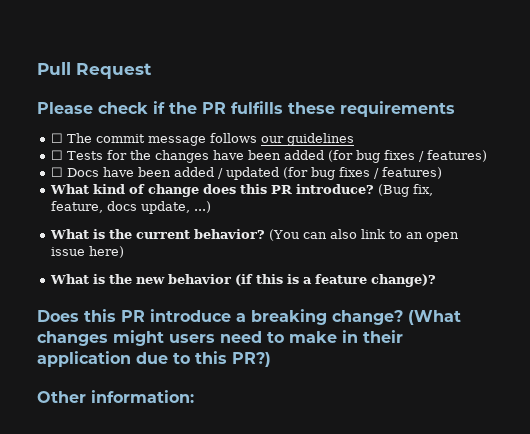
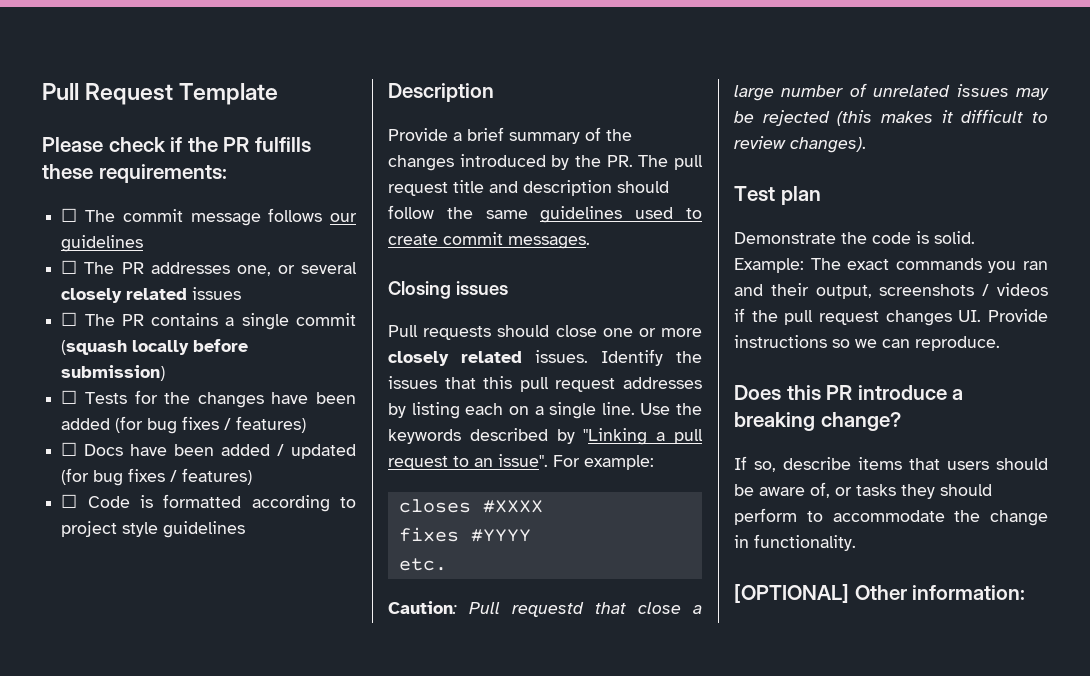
- Pull Request
+ Pull Request Template
- Please check if the PR fulfills these requirements
+ Please check if the PR fulfills these requirements:
+ ☐ The PR addresses one, or several closely related issues
+ ☐ The PR contains a single commit (squash locally before submission)
- What kind of change does this PR introduce? (Bug fix, feature, docs update, ...)
- What is the current behavior? (You can also link to an open issue here)
- What is the new behavior (if this is a feature change)?
+ ☐ Code is formatted according to project style guidelines
+ Description
+ Provide a brief summary of the changes introduced by the PR. The pull request title and description should follow the same guidelines used to create commit messages.
+ Closing issues
+ Pull requests should close one or more closely related issues. Identify the issues that this pull request addresses by listing each on a single line. Use the keywords described by "Linking a pull request to an issue". For example:
+ closes #XXXX
+ fixes #YYYY
+ etc.
+ Caution: Pull requestd that close a large number of unrelated issues may be rejected (this makes it difficult to review changes).
+ Test plan
+ Demonstrate the code is solid. Example: The exact commands you ran and their output, screenshots / videos if the pull request changes UI. Provide instructions so we can reproduce.
- Does this PR introduce a breaking change? (What changes might users need to make in their application due to this PR?)
- Other information:
+ Does this PR introduce a breaking change?
+ If so, describe items that users should be aware of, or tasks they should perform to accommodate the change in functionality.
+ [OPTIONAL] Other information:

